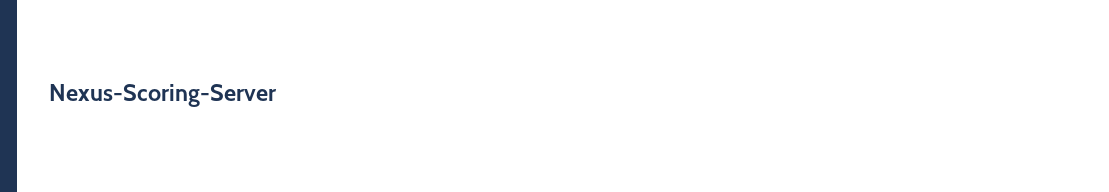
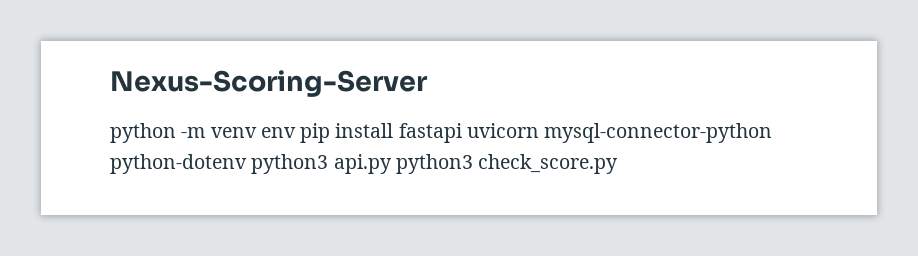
+ python -m venv env pip install fastapi uvicorn mysql-connector-python python-dotenv python3 api.py python3 check_score.py

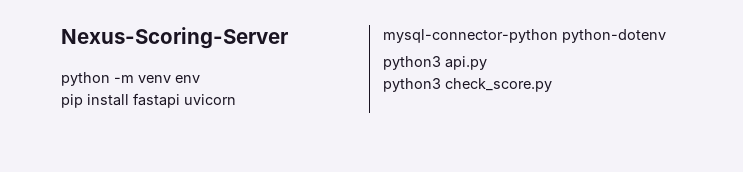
- python -m venv env pip install fastapi uvicorn mysql-connector-python python-dotenv python3 api.py python3 check_score.py
+ python -m venv env
+ pip install fastapi uvicorn mysql-connector-python python-dotenv
+ python3 api.py
+ python3 check_score.py

